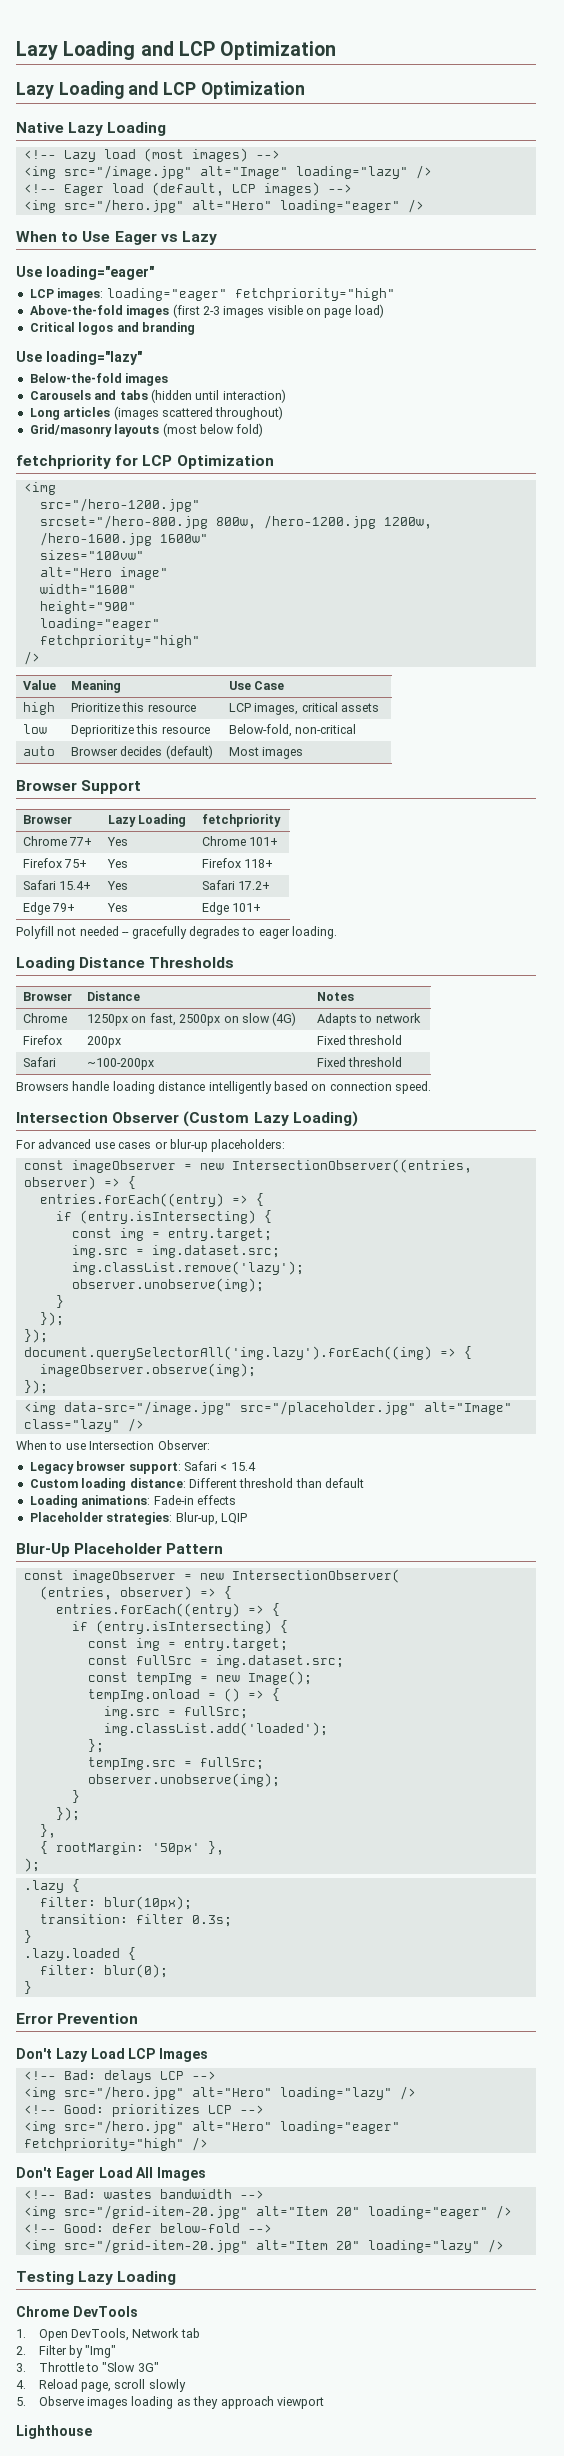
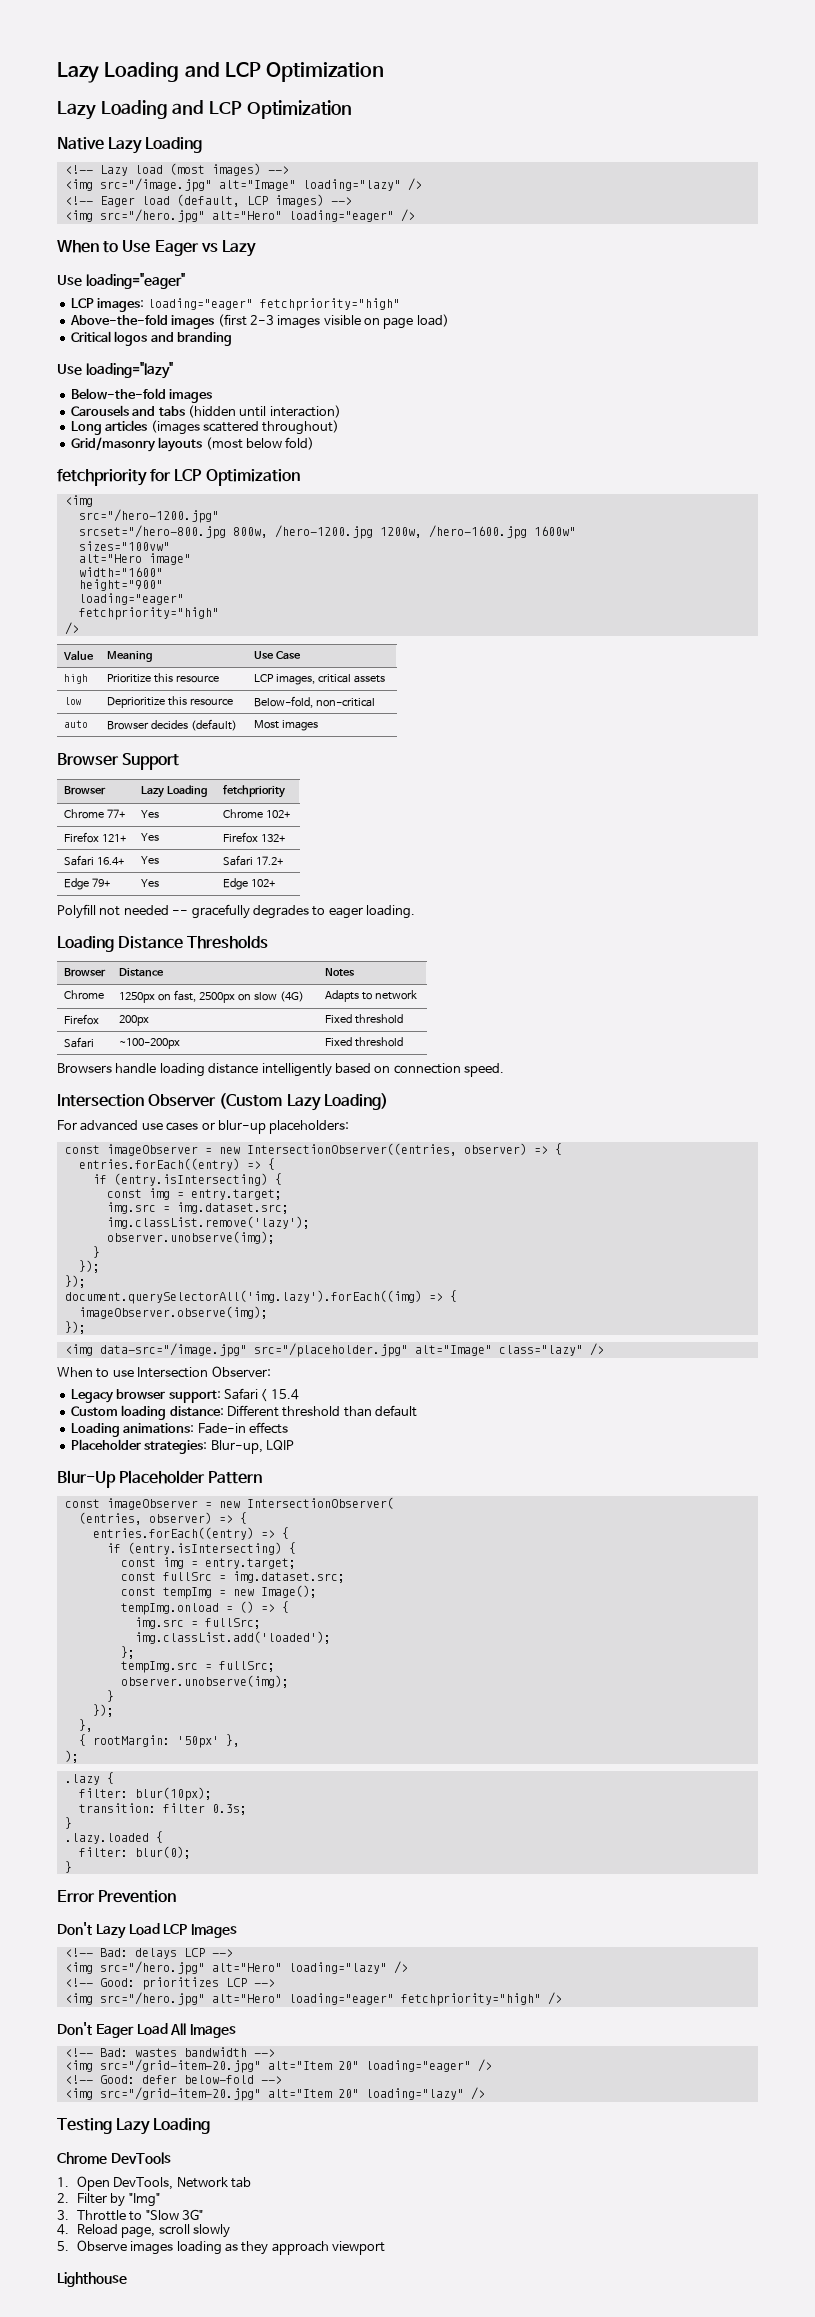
- Chrome 77+ | Yes | Chrome 101+
- Firefox 75+ | Yes | Firefox 118+
- Safari 15.4+ | Yes | Safari 17.2+
+ Chrome 77+ | Yes | Chrome 102+
+ Firefox 121+ | Yes | Firefox 132+
+ Safari 16.4+ | Yes | Safari 17.2+
- Edge 79+ | Yes | Edge 101+
+ Edge 79+ | Yes | Edge 102+

